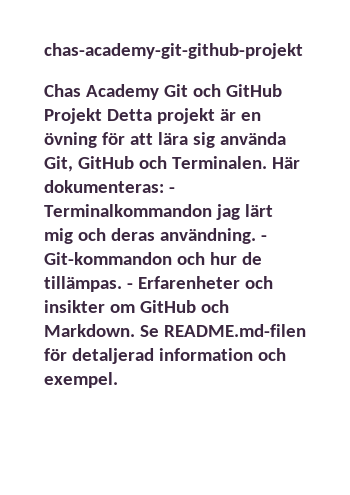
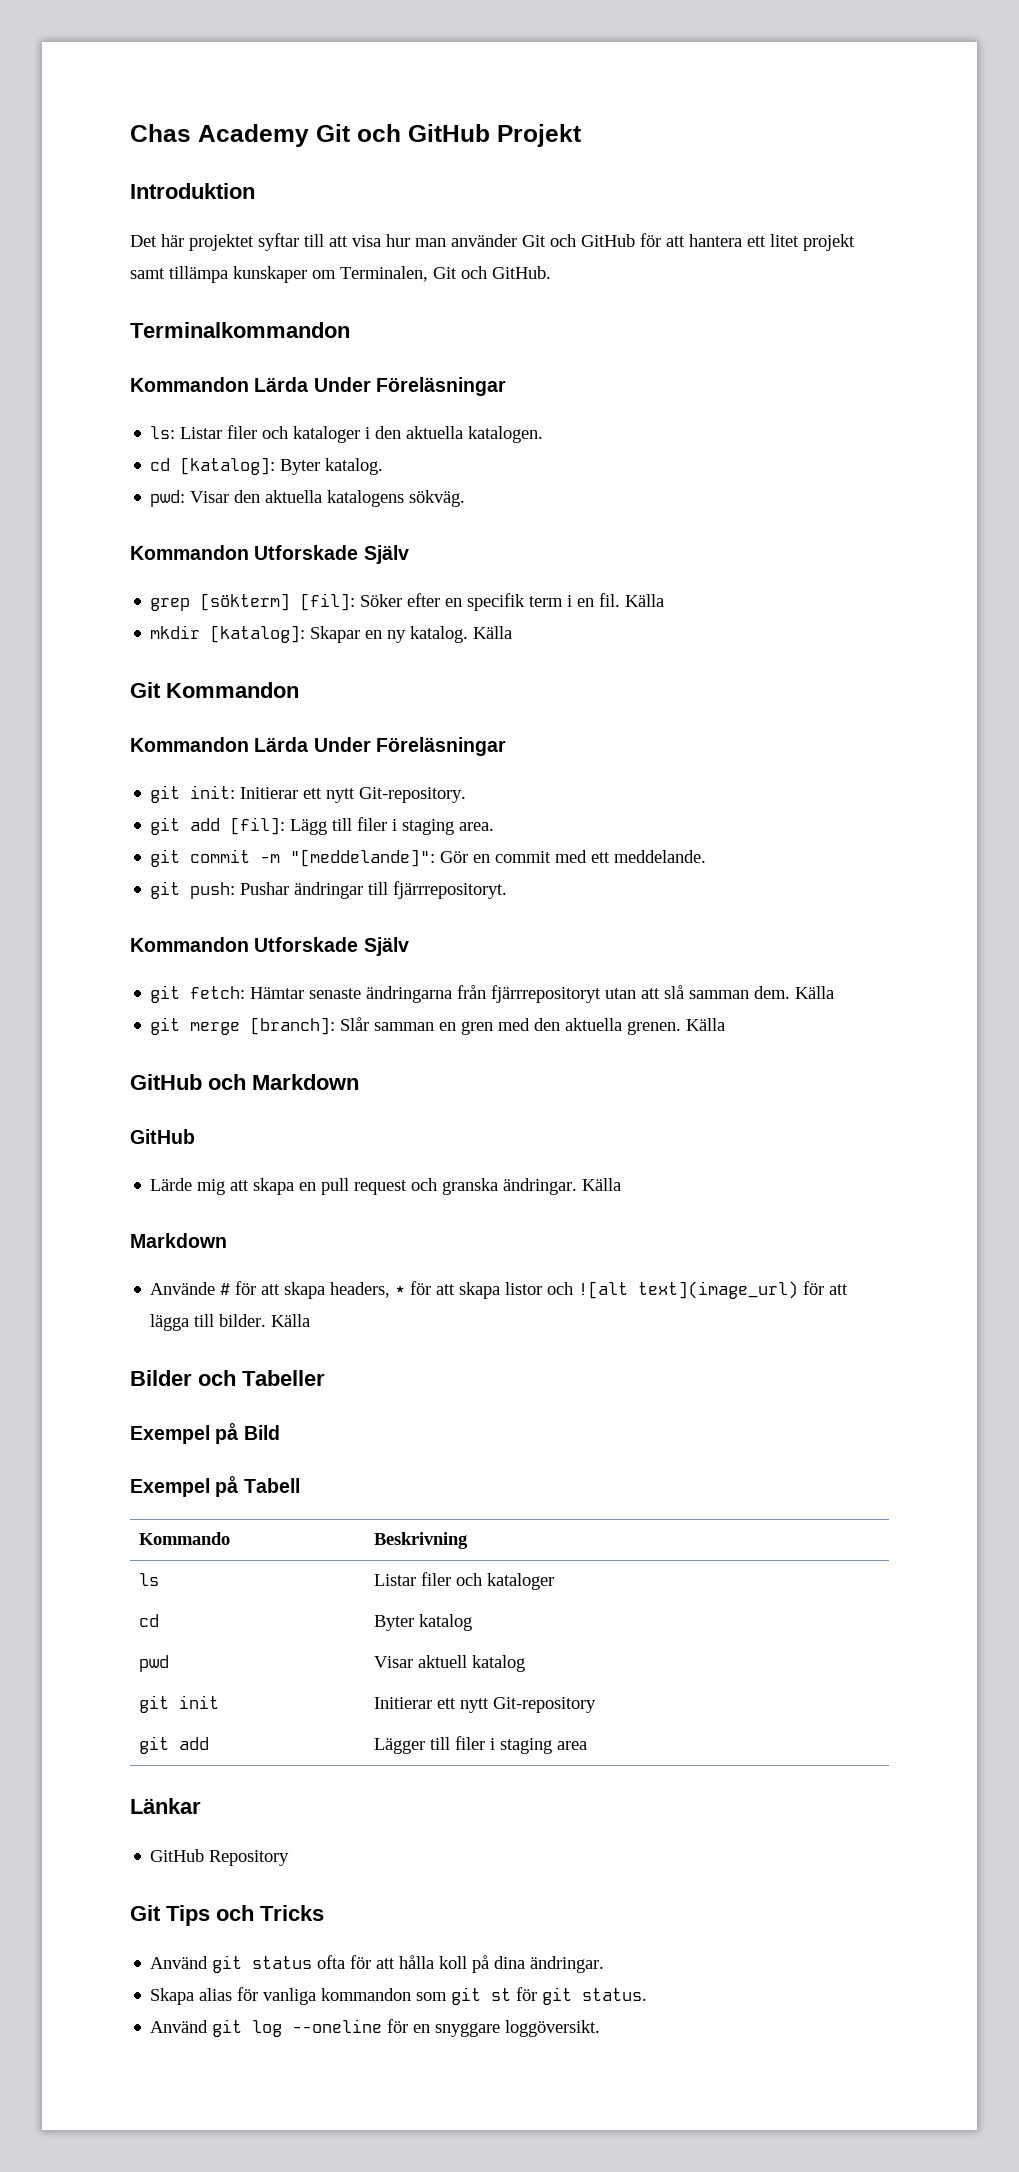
- chas-academy-git-github-projekt
- Chas Academy Git och GitHub Projekt Detta projekt är en övning för att lära sig använda Git, GitHub och Terminalen. Här dokumenteras: - Terminalkommandon jag lärt mig och deras användning. - Git-kommandon och hur de tillämpas. - Erfarenheter och insikter om GitHub och Markdown. Se README.md-filen för detaljerad information och exempel.
+ Chas Academy Git och GitHub Projekt
+ Introduktion
+ Det här projektet syftar till att visa hur man använder Git och GitHub för att hantera ett litet projekt samt tillämpa kunskaper om Terminalen, Git och GitHub.
+ Terminalkommandon
+ Kommandon Lärda Under Föreläsningar
+ ls: Listar filer och kataloger i den aktuella katalogen.
+ cd [katalog]: Byter katalog.
+ pwd: Visar den aktuella katalogens sökväg.
+ Kommandon Utforskade Själv
+ grep [sökterm] [fil]: Söker efter en specifik term i en fil. Källa
+ mkdir [katalog]: Skapar en ny katalog. Källa
+ Git Kommandon
+ Kommandon Lärda Under Föreläsningar
+ git init: Initierar ett nytt Git-repository.
+ git add [fil]: Lägg till filer i staging area.
+ git commit -m "[meddelande]": Gör en commit med ett meddelande.
+ git push: Pushar ändringar till fjärrrepositoryt.
+ Kommandon Utforskade Själv
+ git fetch: Hämtar senaste ändringarna från fjärrrepositoryt utan att slå samman dem. Källa
+ git merge [branch]: Slår samman en gren med den aktuella grenen. Källa
+ GitHub och Markdown
+ GitHub
+ Lärde mig att skapa en pull request och granska ändringar. Källa
+ Markdown
+ Använde # för att skapa headers, * för att skapa listor och ![alt text](image_url) för att lägga till bilder. Källa
+ Bilder och Tabeller
+ Exempel på Bild
+ Exempel på Tabell
+ Kommando | Beskrivning
+ ls | Listar filer och kataloger
+ cd | Byter katalog
+ pwd | Visar aktuell katalog
+ git init | Initierar ett nytt Git-repository
+ git add | Lägger till filer i staging area
+ Länkar
+ GitHub Repository
+ Git Tips och Tricks
+ Använd git status ofta för att hålla koll på dina ändringar.
+ Skapa alias för vanliga kommandon som git st för git status.
+ Använd git log --oneline för en snyggare loggöversikt.

